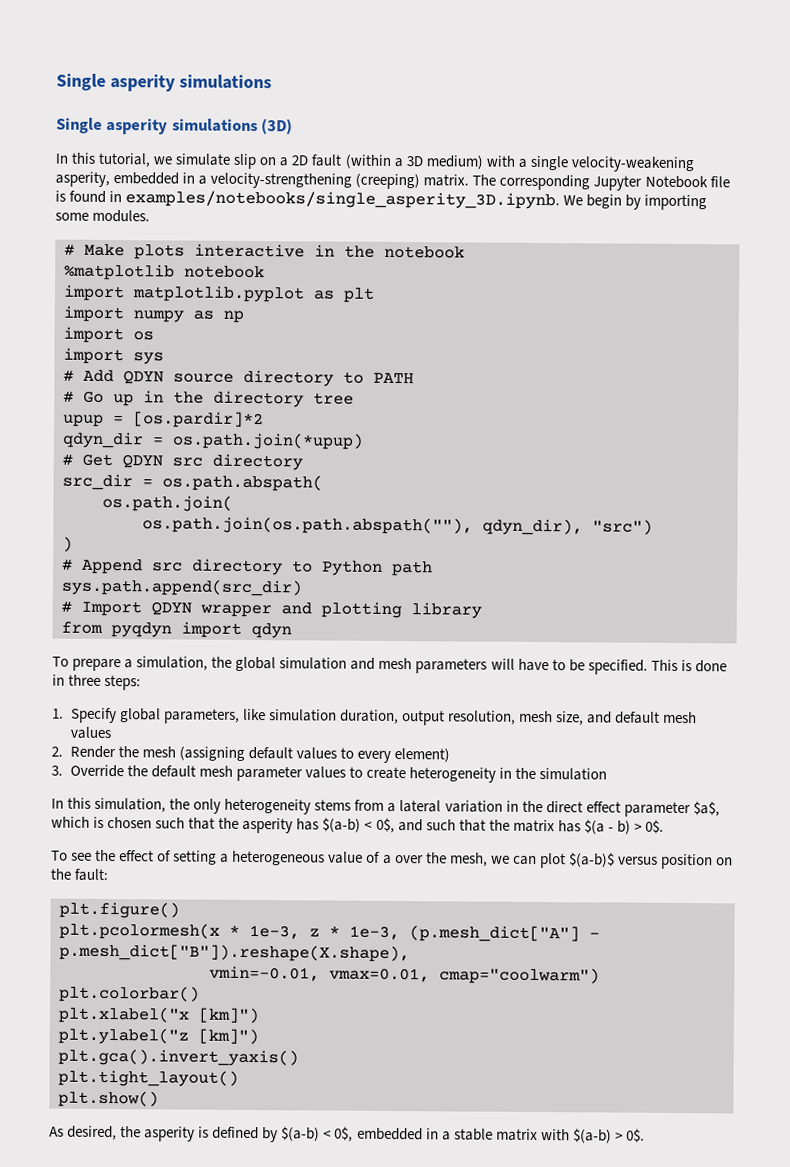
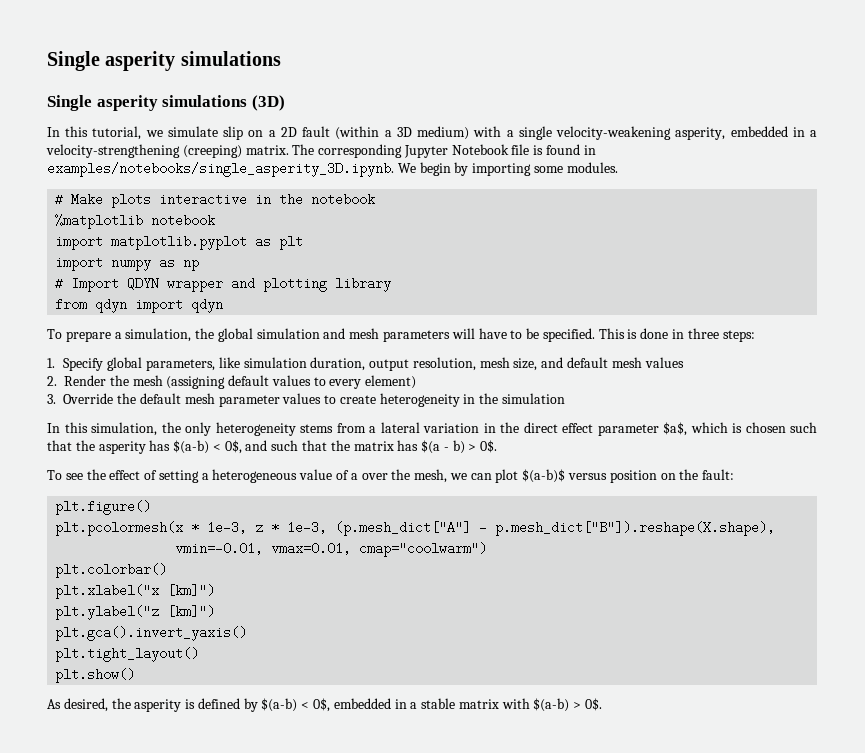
- import os
- import sys
- # Add QDYN source directory to PATH
- # Go up in the directory tree
- upup = [os.pardir]*2
- qdyn_dir = os.path.join(*upup)
- # Get QDYN src directory
- src_dir = os.path.abspath(
- os.path.join(
- os.path.join(os.path.abspath(""), qdyn_dir), "src")
- )
- # Append src directory to Python path
- sys.path.append(src_dir)
- from pyqdyn import qdyn
+ from qdyn import qdyn

